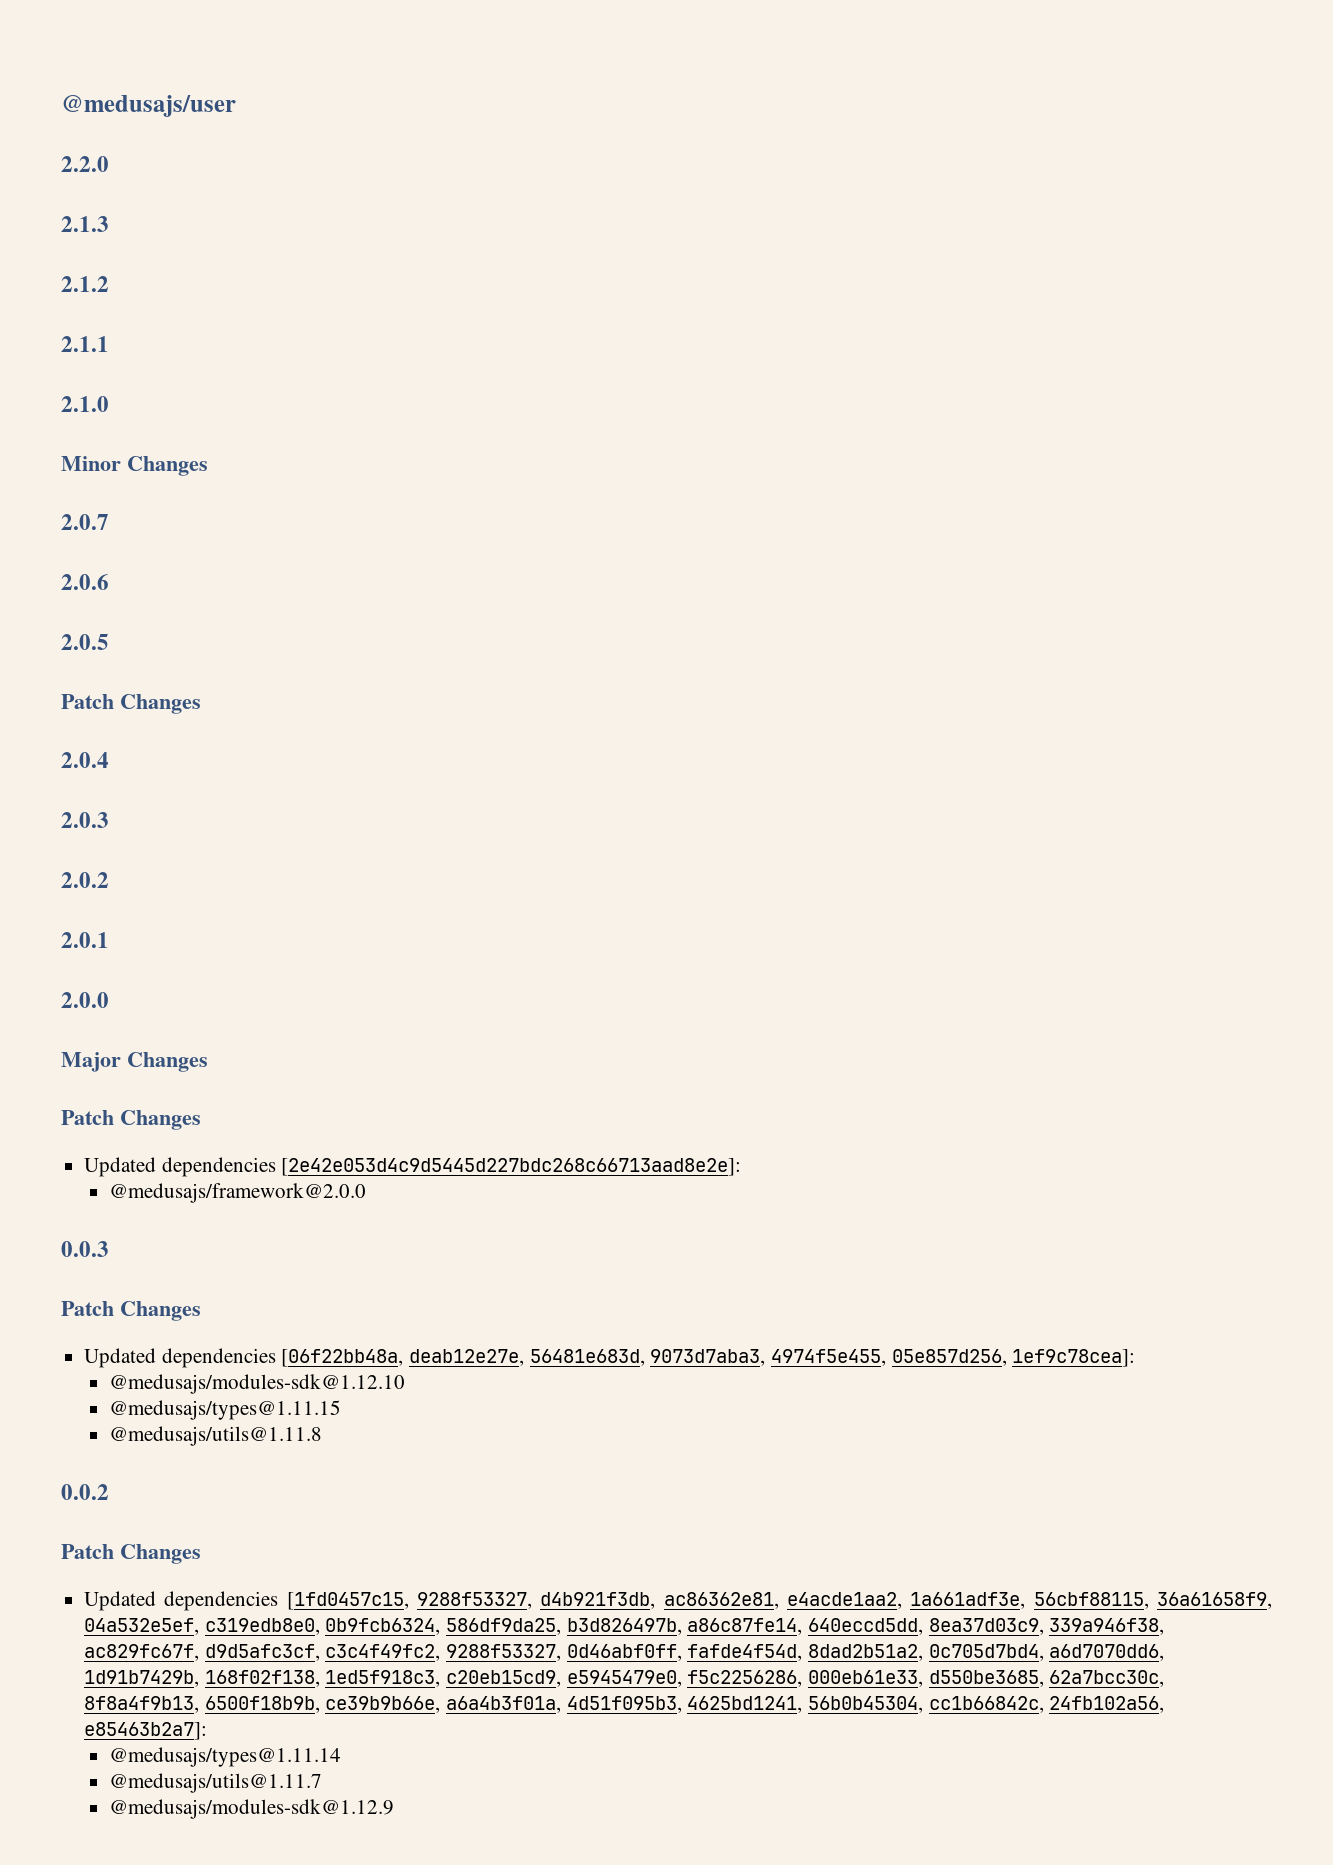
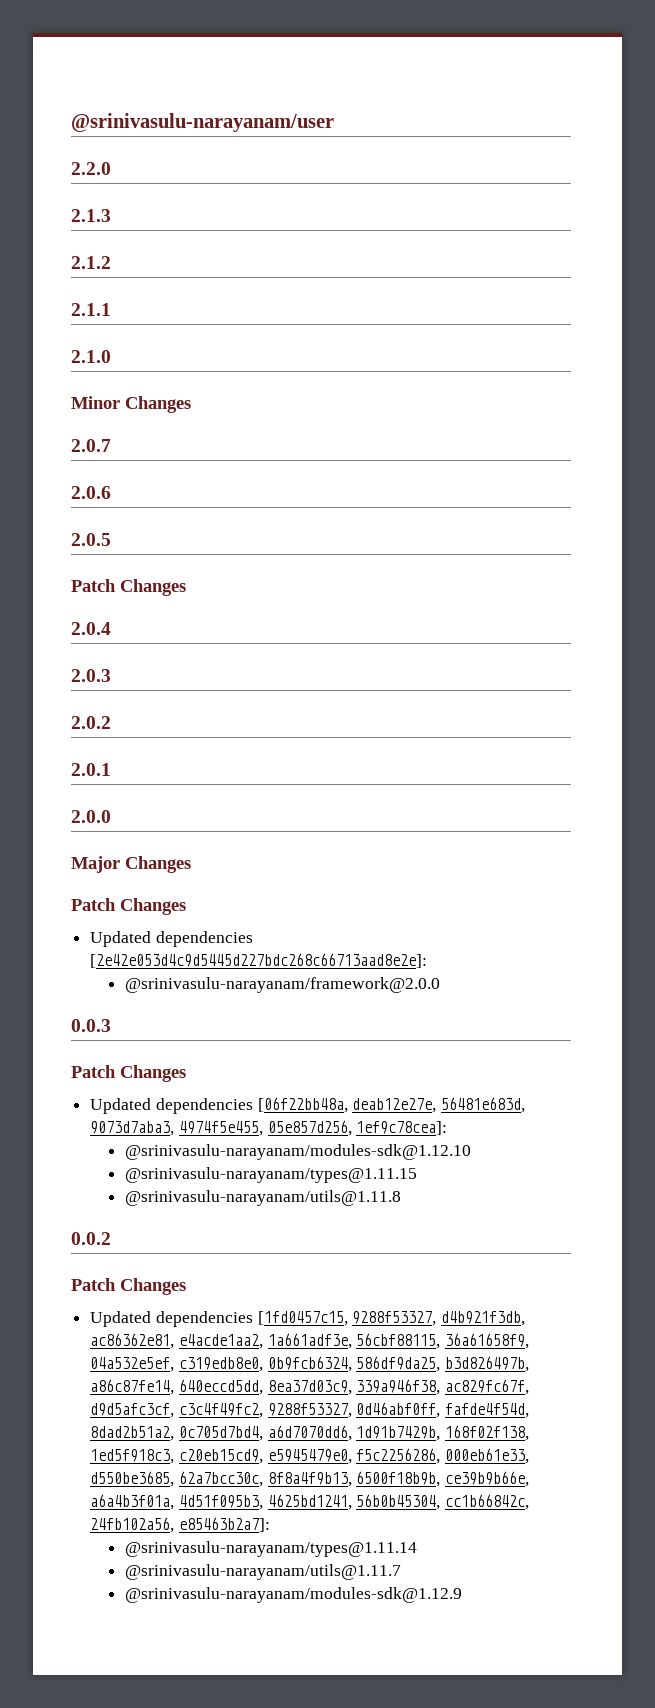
- @medusajs/user
+ @srinivasulu-narayanam/user
- @medusajs/framework@2.0.0
+ @srinivasulu-narayanam/framework@2.0.0
- @medusajs/modules-sdk@1.12.10
- @medusajs/types@1.11.15
- @medusajs/utils@1.11.8
+ @srinivasulu-narayanam/modules-sdk@1.12.10
+ @srinivasulu-narayanam/types@1.11.15
+ @srinivasulu-narayanam/utils@1.11.8
- @medusajs/types@1.11.14
- @medusajs/utils@1.11.7
- @medusajs/modules-sdk@1.12.9
+ @srinivasulu-narayanam/types@1.11.14
+ @srinivasulu-narayanam/utils@1.11.7
+ @srinivasulu-narayanam/modules-sdk@1.12.9

